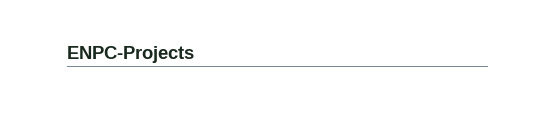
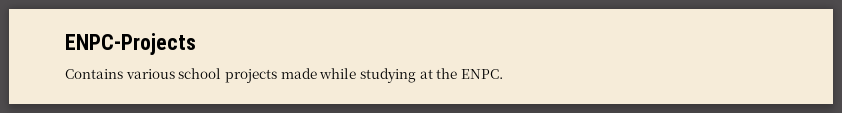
+ Contains various school projects made while studying at the ENPC.

